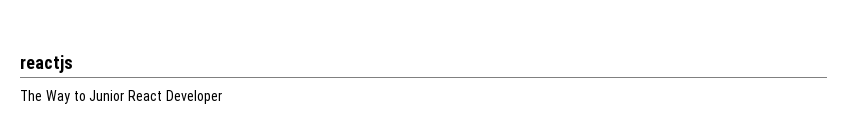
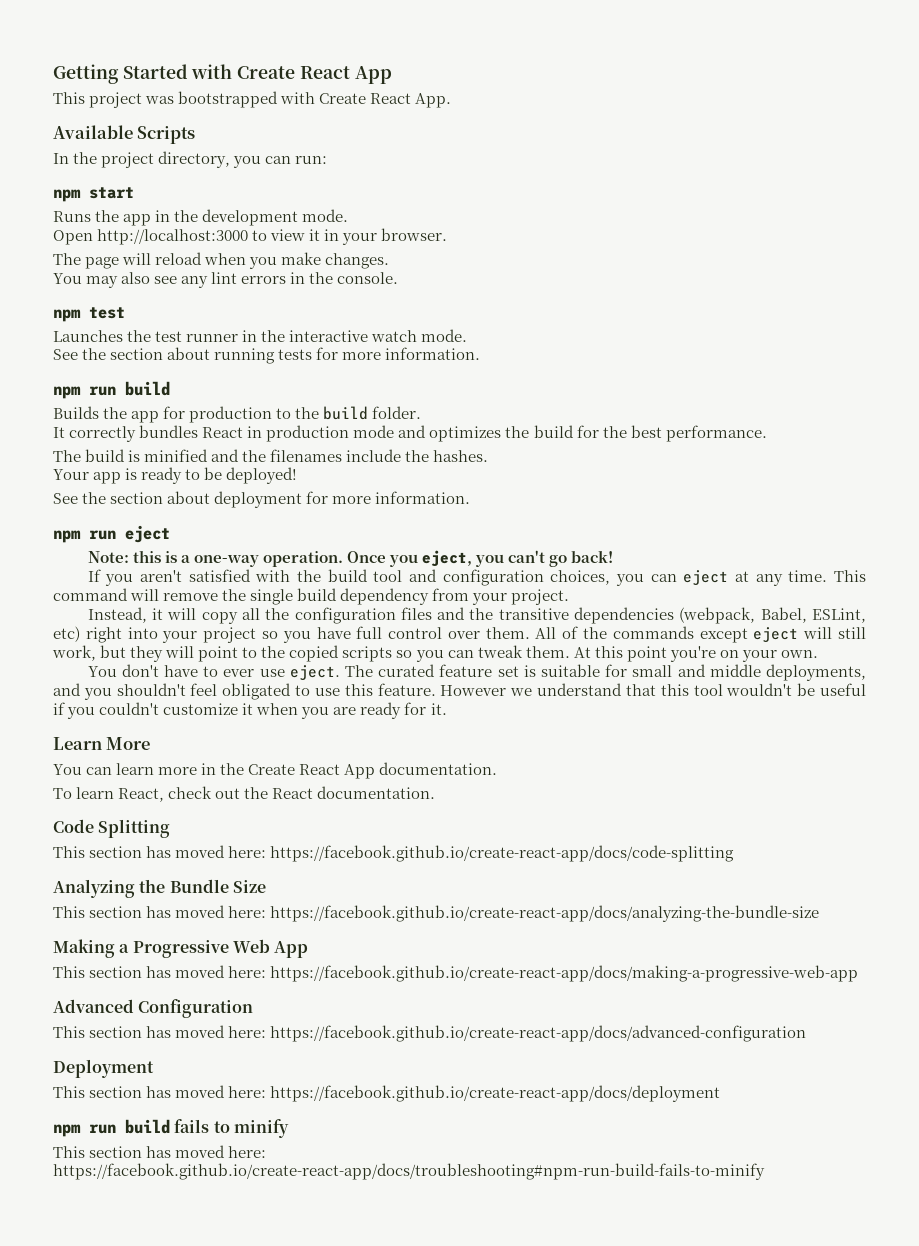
- reactjs
- The Way to Junior React Developer
+ Getting Started with Create React App
+ This project was bootstrapped with Create React App.
+ Available Scripts
+ In the project directory, you can run:
+ npm start
+ Runs the app in the development mode.
+ Open http://localhost:3000 to view it in your browser.
+ The page will reload when you make changes.
+ You may also see any lint errors in the console.
+ npm test
+ Launches the test runner in the interactive watch mode.
+ See the section about running tests for more information.
+ npm run build
+ Builds the app for production to the build folder.
+ It correctly bundles React in production mode and optimizes the build for the best performance.
+ The build is minified and the filenames include the hashes.
+ Your app is ready to be deployed!
+ See the section about deployment for more information.
+ npm run eject
+ Note: this is a one-way operation. Once you eject, you can't go back!
+ If you aren't satisfied with the build tool and configuration choices, you can eject at any time. This command will remove the single build dependency from your project.
+ Instead, it will copy all the configuration files and the transitive dependencies (webpack, Babel, ESLint, etc) right into your project so you have full control over them. All of the commands except eject will still work, but they will point to the copied scripts so you can tweak them. At this point you're on your own.
+ You don't have to ever use eject. The curated feature set is suitable for small and middle deployments, and you shouldn't feel obligated to use this feature. However we understand that this tool wouldn't be useful if you couldn't customize it when you are ready for it.
+ Learn More
+ You can learn more in the Create React App documentation.
+ To learn React, check out the React documentation.
+ Code Splitting
+ This section has moved here: https://facebook.github.io/create-react-app/docs/code-splitting
+ Analyzing the Bundle Size
+ This section has moved here: https://facebook.github.io/create-react-app/docs/analyzing-the-bundle-size
+ Making a Progressive Web App
+ This section has moved here: https://facebook.github.io/create-react-app/docs/making-a-progressive-web-app
+ Advanced Configuration
+ This section has moved here: https://facebook.github.io/create-react-app/docs/advanced-configuration
+ Deployment
+ This section has moved here: https://facebook.github.io/create-react-app/docs/deployment
+ npm run build fails to minify
+ This section has moved here: https://facebook.github.io/create-react-app/docs/troubleshooting#npm-run-build-fails-to-minify

